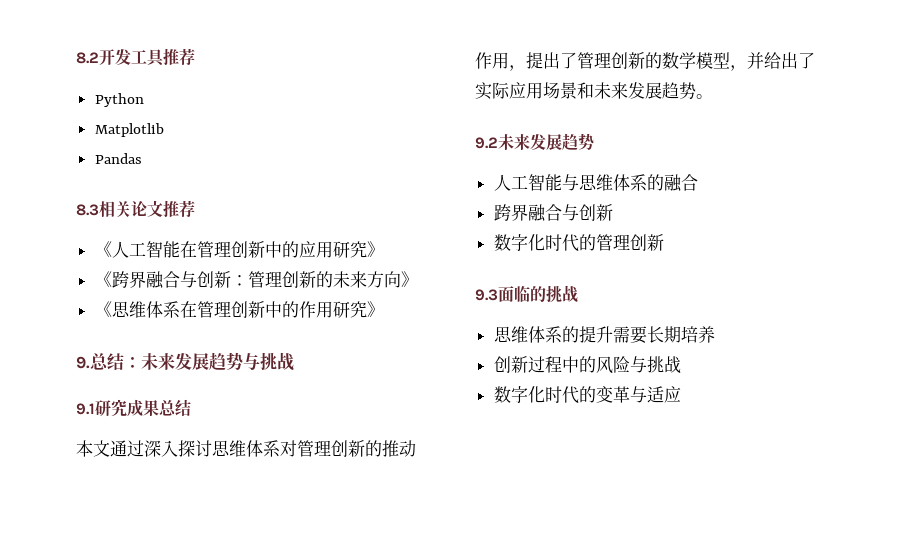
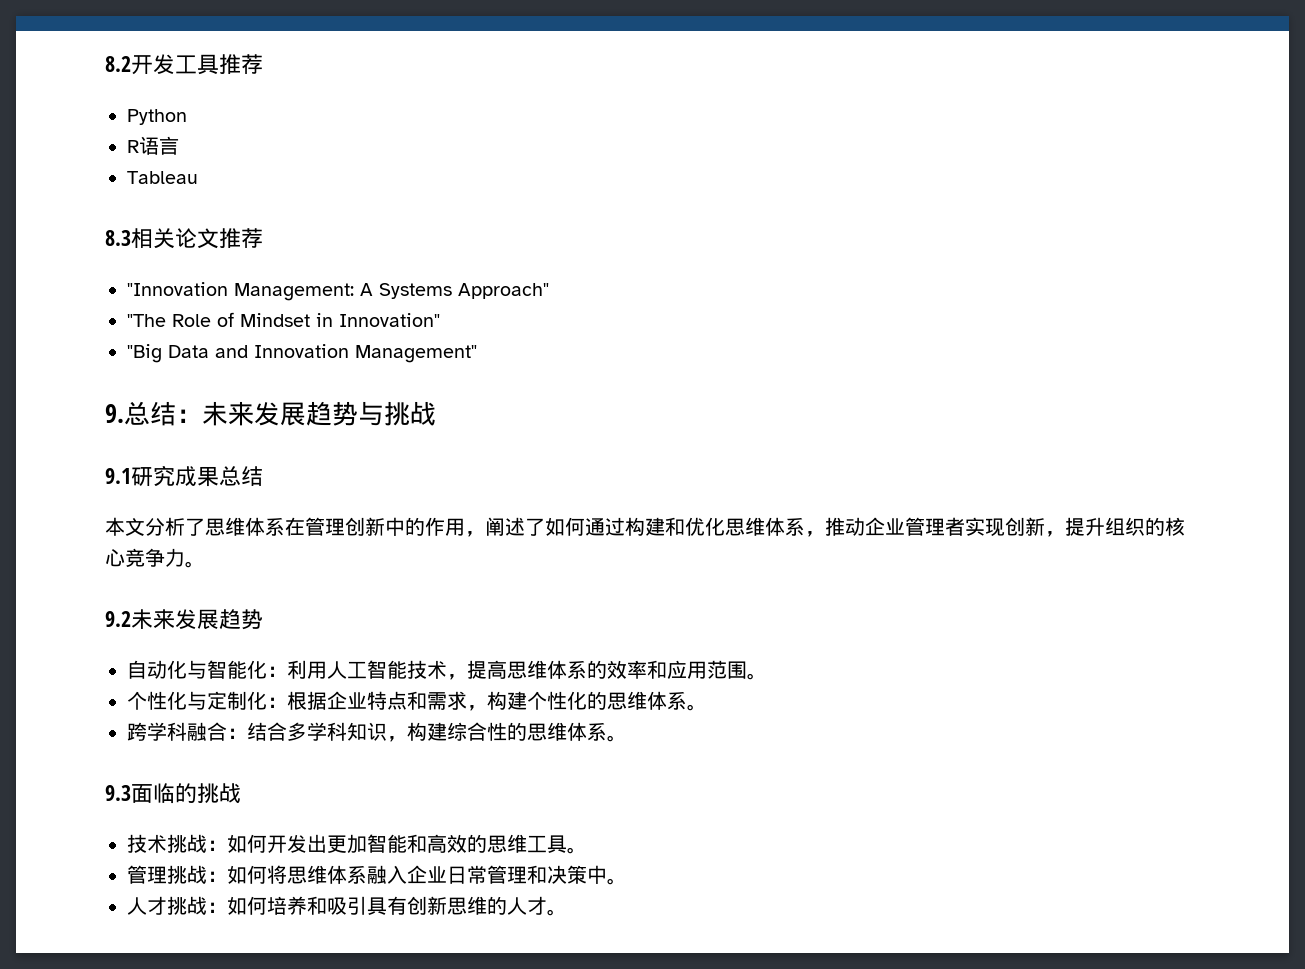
- Matplotlib
- Pandas
+ R语言
+ Tableau
- 《人工智能在管理创新中的应用研究》
- 《跨界融合与创新：管理创新的未来方向》
- 《思维体系在管理创新中的作用研究》
+ "Innovation Management: A Systems Approach"
+ "The Role of Mindset in Innovation"
+ "Big Data and Innovation Management"
- 本文通过深入探讨思维体系对管理创新的推动作用，提出了管理创新的数学模型，并给出了实际应用场景和未来发展趋势。
+ 本文分析了思维体系在管理创新中的作用，阐述了如何通过构建和优化思维体系，推动企业管理者实现创新，提升组织的核心竞争力。
- 人工智能与思维体系的融合
- 跨界融合与创新
- 数字化时代的管理创新
+ 自动化与智能化：利用人工智能技术，提高思维体系的效率和应用范围。
+ 个性化与定制化：根据企业特点和需求，构建个性化的思维体系。
+ 跨学科融合：结合多学科知识，构建综合性的思维体系。
  9.3面临的挑战
- 思维体系的提升需要长期培养
- 创新过程中的风险与挑战
- 数字化时代的变革与适应
+ 技术挑战：如何开发出更加智能和高效的思维工具。
+ 管理挑战：如何将思维体系融入企业日常管理和决策中。
+ 人才挑战：如何培养和吸引具有创新思维的人才。

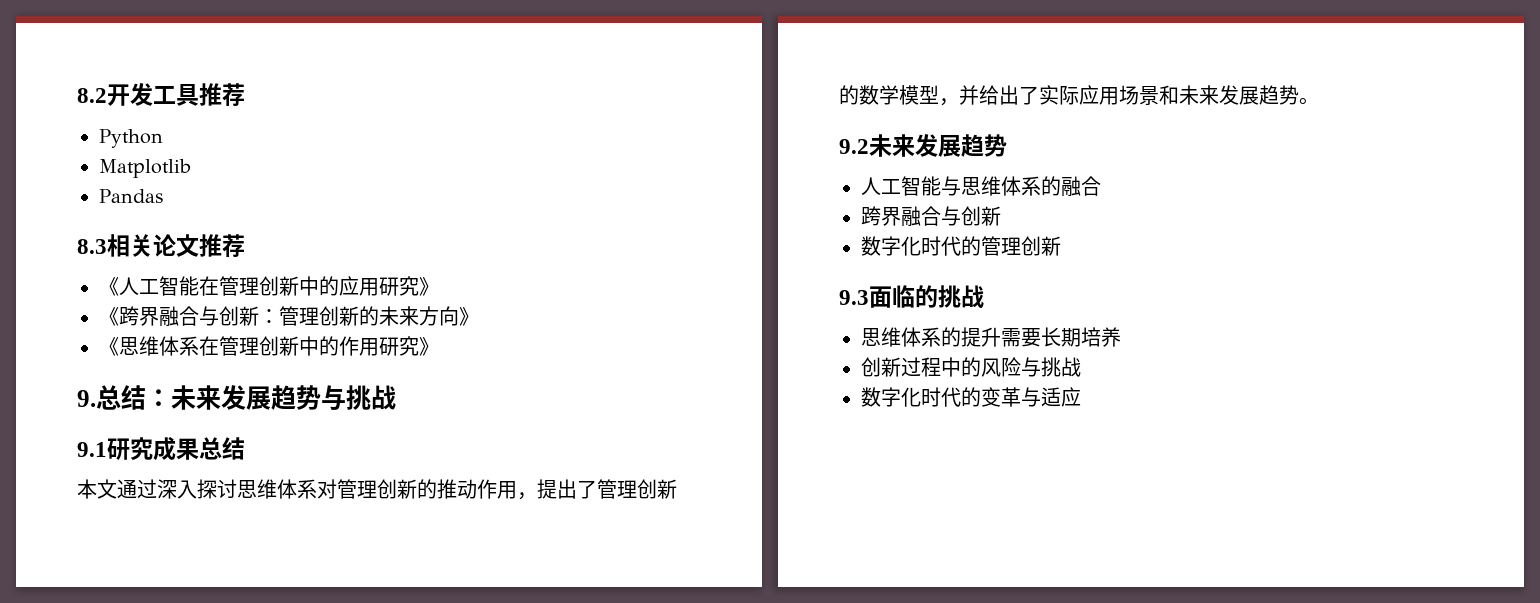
- R语言
- Tableau
+ Matplotlib
+ Pandas
- "Innovation Management: A Systems Approach"
- "The Role of Mindset in Innovation"
- "Big Data and Innovation Management"
+ 《人工智能在管理创新中的应用研究》
+ 《跨界融合与创新：管理创新的未来方向》
+ 《思维体系在管理创新中的作用研究》
- 本文分析了思维体系在管理创新中的作用，阐述了如何通过构建和优化思维体系，推动企业管理者实现创新，提升组织的核心竞争力。
+ 本文通过深入探讨思维体系对管理创新的推动作用，提出了管理创新的数学模型，并给出了实际应用场景和未来发展趋势。
- 自动化与智能化：利用人工智能技术，提高思维体系的效率和应用范围。
- 个性化与定制化：根据企业特点和需求，构建个性化的思维体系。
- 跨学科融合：结合多学科知识，构建综合性的思维体系。
+ 人工智能与思维体系的融合
+ 跨界融合与创新
+ 数字化时代的管理创新
  9.3面临的挑战
- 技术挑战：如何开发出更加智能和高效的思维工具。
- 管理挑战：如何将思维体系融入企业日常管理和决策中。
- 人才挑战：如何培养和吸引具有创新思维的人才。
+ 思维体系的提升需要长期培养
+ 创新过程中的风险与挑战
+ 数字化时代的变革与适应

